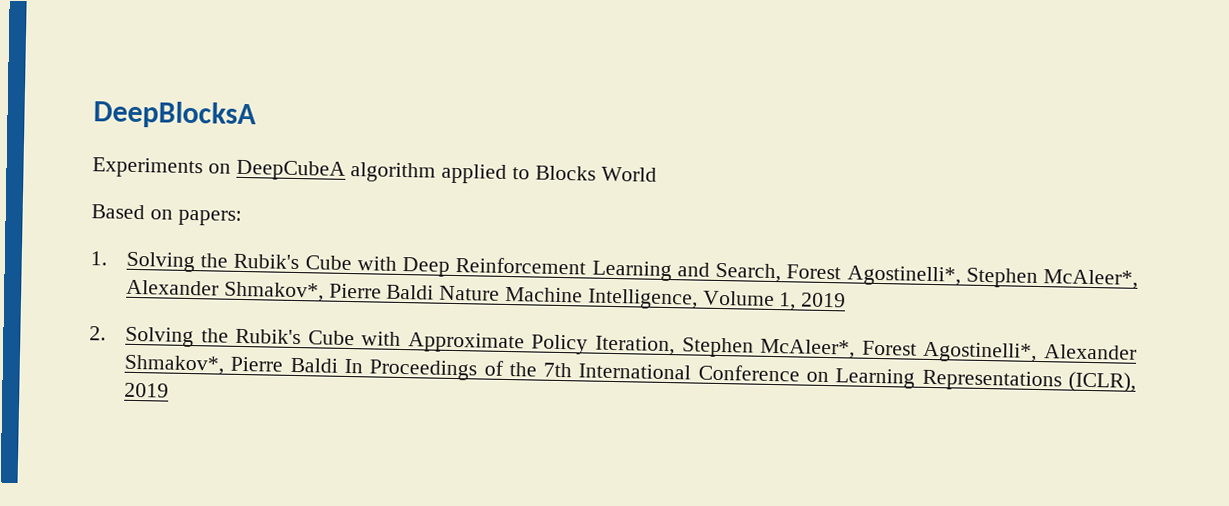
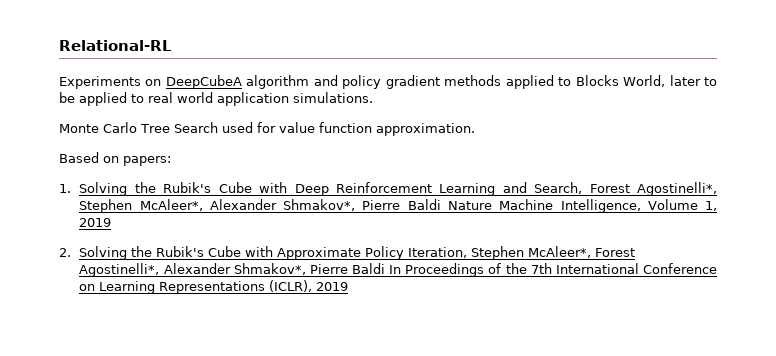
- DeepBlocksA
+ Relational-RL
- Experiments on DeepCubeA algorithm applied to Blocks World
+ Experiments on DeepCubeA algorithm and policy gradient methods applied to Blocks World, later to be applied to real world application simulations.
+ Monte Carlo Tree Search used for value function approximation.

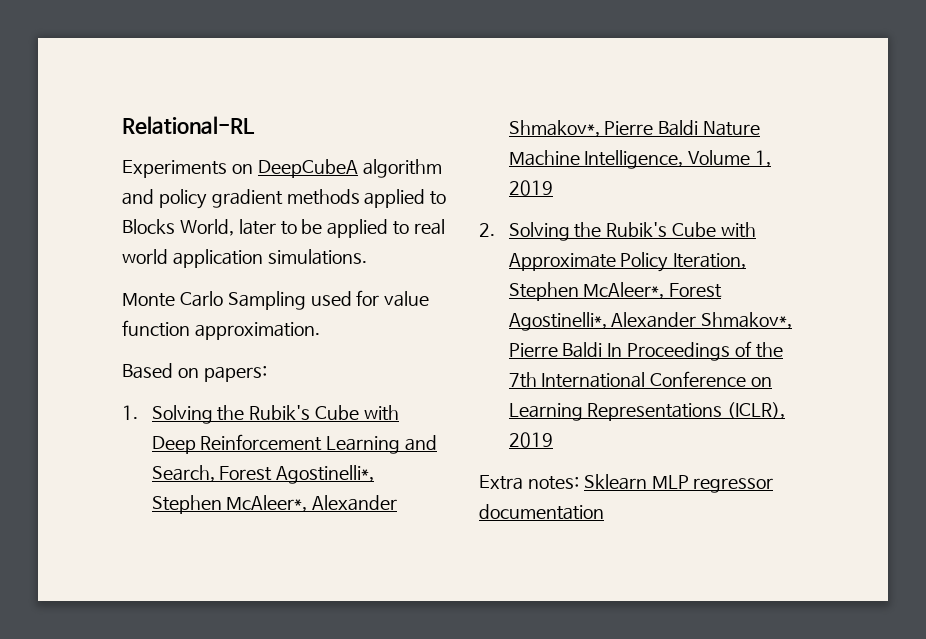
- Monte Carlo Tree Search used for value function approximation.
+ Monte Carlo Sampling used for value function approximation.
+ Extra notes: Sklearn MLP regressor documentation

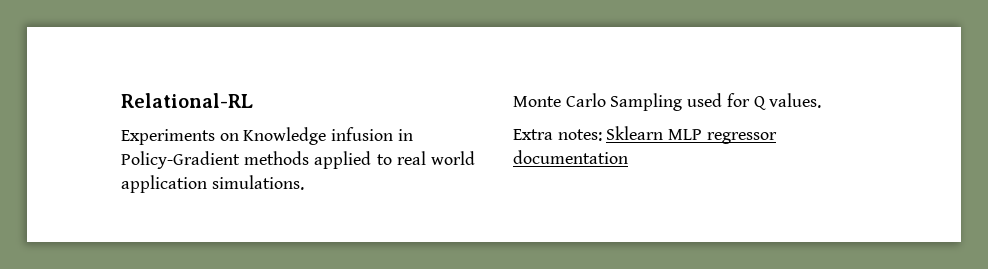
- Experiments on DeepCubeA algorithm and policy gradient methods applied to Blocks World, later to be applied to real world application simulations.
+ Experiments on Knowledge infusion in Policy-Gradient methods applied to real world application simulations.
- Monte Carlo Sampling used for value function approximation.
- Based on papers:
- 1. Solving the Rubik's Cube with Deep Reinforcement Learning and Search, Forest Agostinelli*, Stephen McAleer*, Alexander Shmakov*, Pierre Baldi Nature Machine Intelligence, Volume 1, 2019
- 2. Solving the Rubik's Cube with Approximate Policy Iteration, Stephen McAleer*, Forest Agostinelli*, Alexander Shmakov*, Pierre Baldi In Proceedings of the 7th International Conference on Learning Representations (ICLR), 2019
+ Monte Carlo Sampling used for Q values.

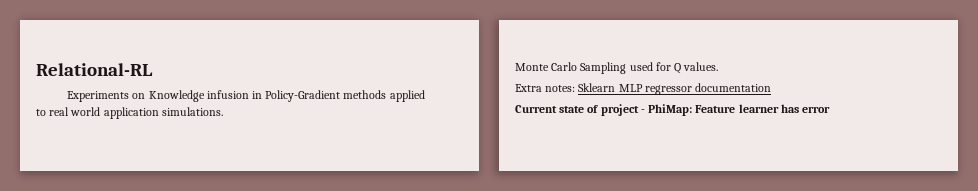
+ Current state of project - PhiMap: Feature learner has error

